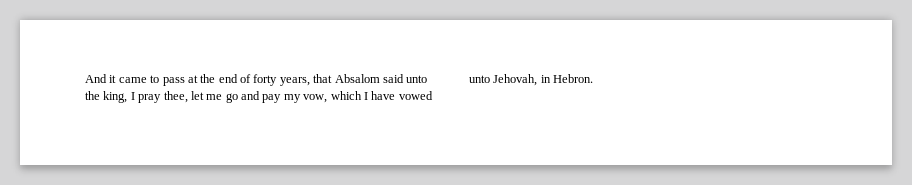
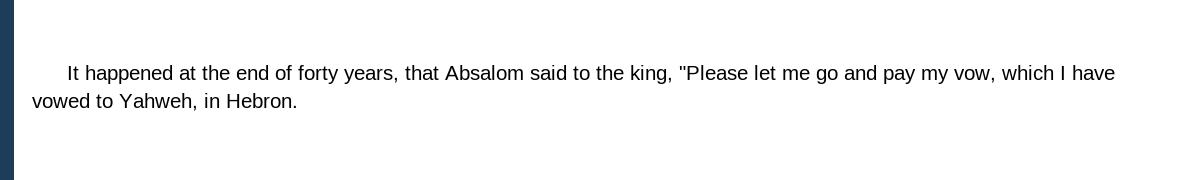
- And it came to pass at the end of forty years, that Absalom said unto the king, I pray thee, let me go and pay my vow, which I have vowed unto Jehovah, in Hebron.
+ It happened at the end of forty years, that Absalom said to the king, "Please let me go and pay my vow, which I have vowed to Yahweh, in Hebron.

